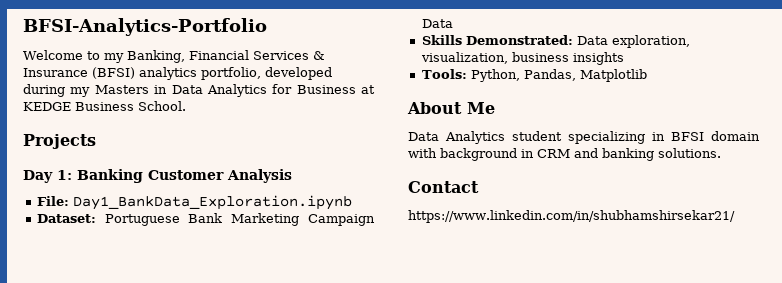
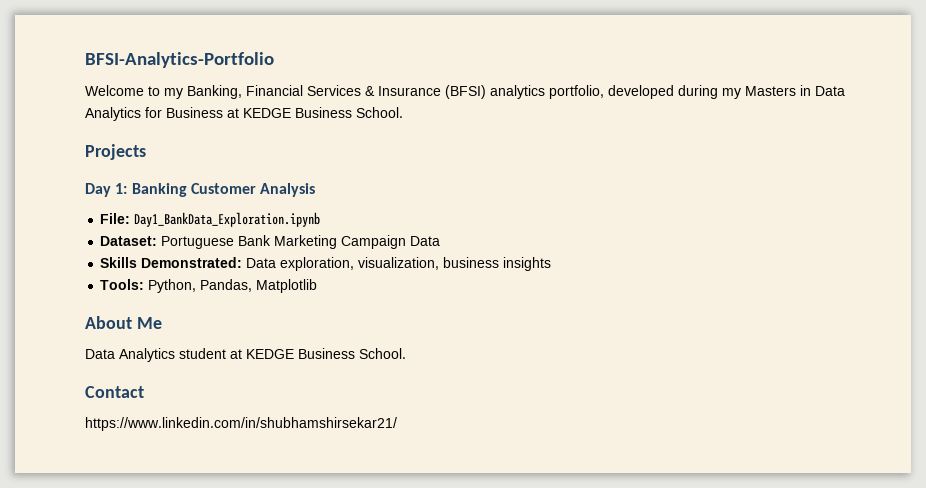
- Data Analytics student specializing in BFSI domain with background in CRM and banking solutions.
+ Data Analytics student at KEDGE Business School.

